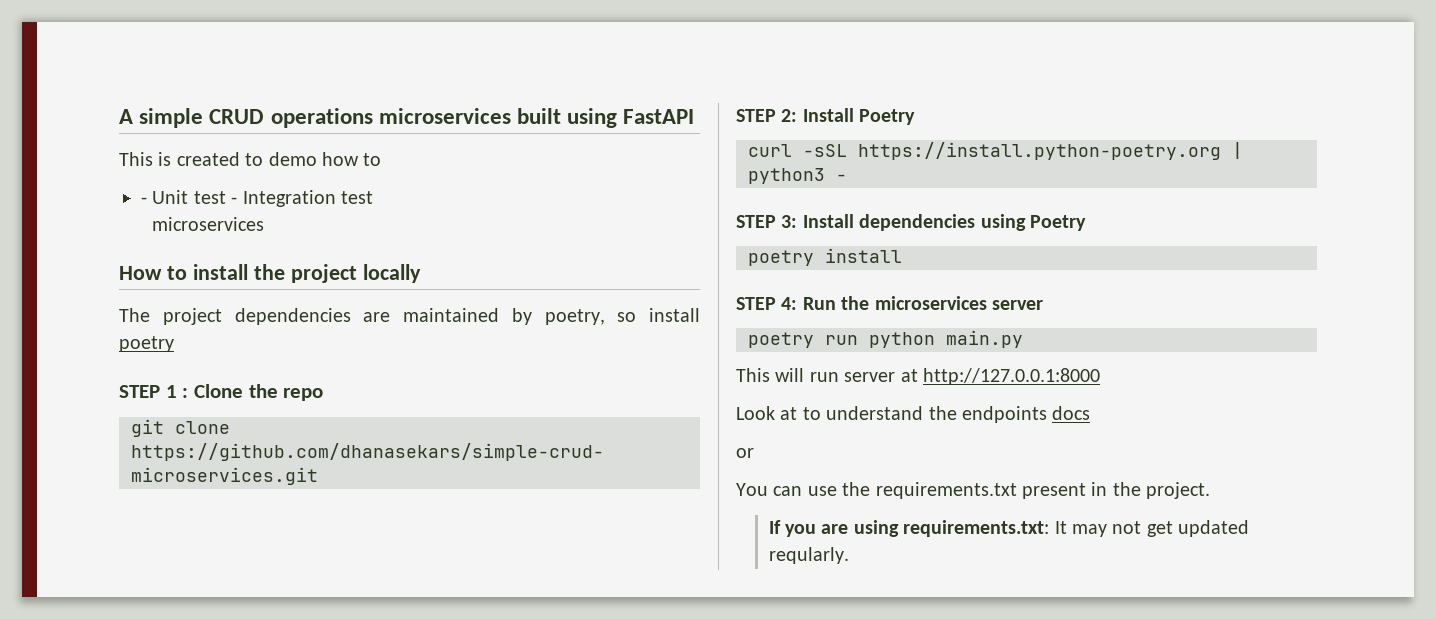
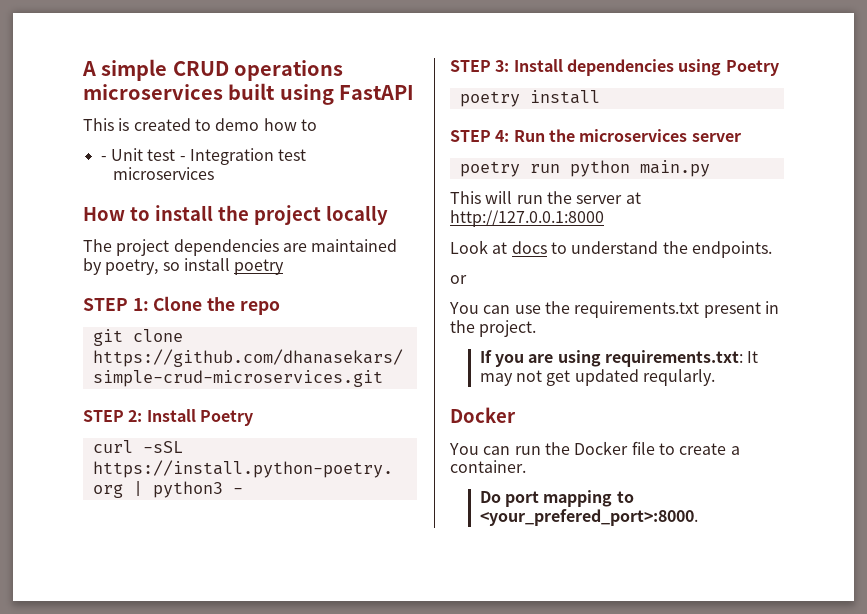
- STEP 1 : Clone the repo
+ STEP 1: Clone the repo
- This will run server at http://127.0.0.1:8000
+ This will run the server at http://127.0.0.1:8000
- Look at to understand the endpoints docs
+ Look at docs to understand the endpoints.
  If you are using requirements.txt: It may not get updated reqularly.
+ Docker
+ You can run the Docker file to create a container.
+ Do port mapping to <your_prefered_port>:8000.

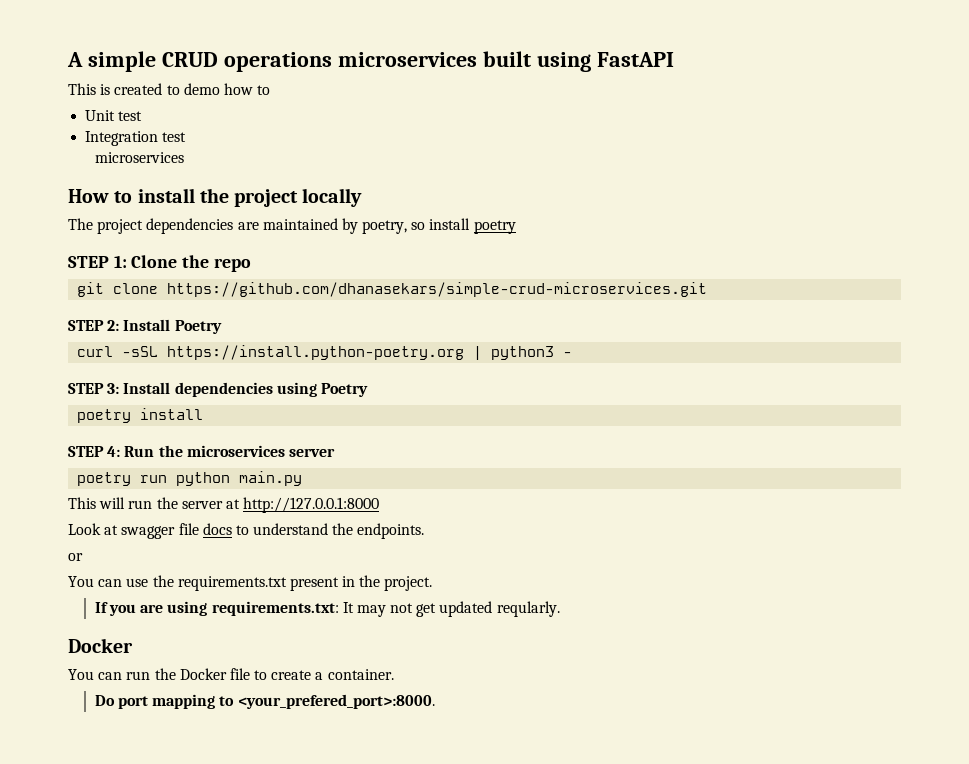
- - Unit test - Integration test
+ Unit test
+ Integration test
- Look at docs to understand the endpoints.
+ Look at swagger file docs to understand the endpoints.

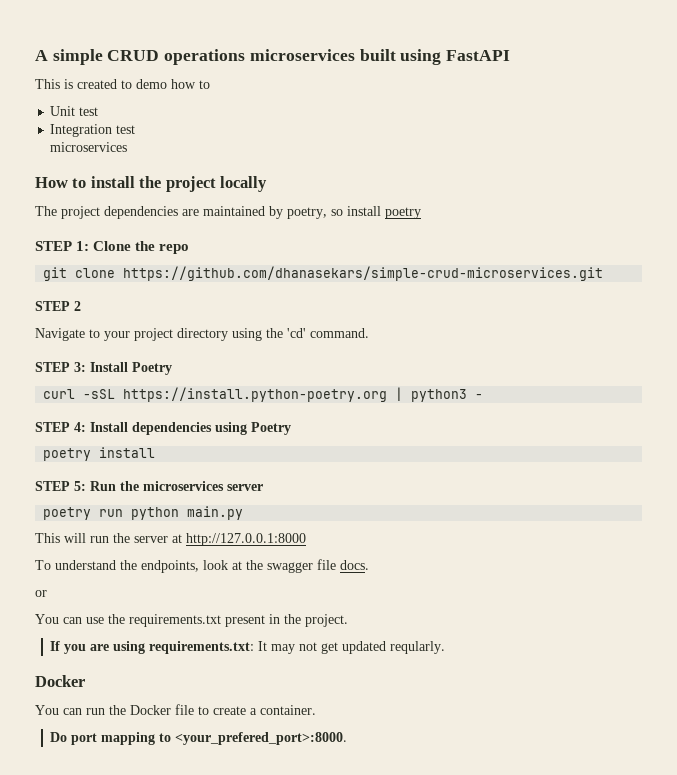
- STEP 2: Install Poetry
+ STEP 2
+ Navigate to your project directory using the 'cd' command.
+ STEP 3: Install Poetry
- STEP 3: Install dependencies using Poetry
+ STEP 4: Install dependencies using Poetry
- STEP 4: Run the microservices server
+ STEP 5: Run the microservices server
- Look at swagger file docs to understand the endpoints.
+ To understand the endpoints, look at the swagger file docs.

